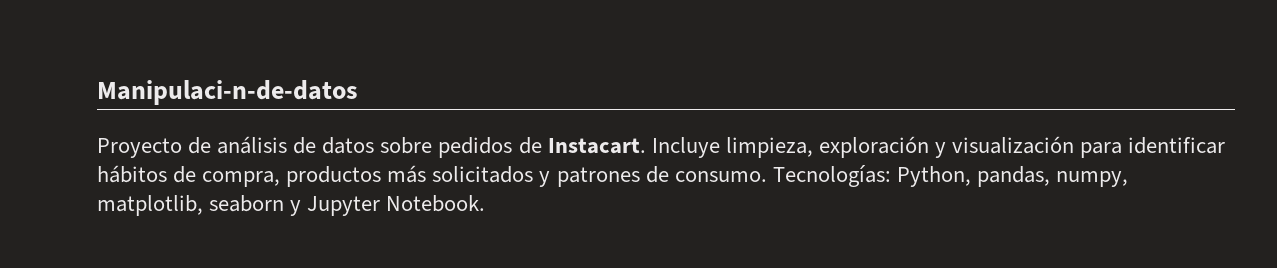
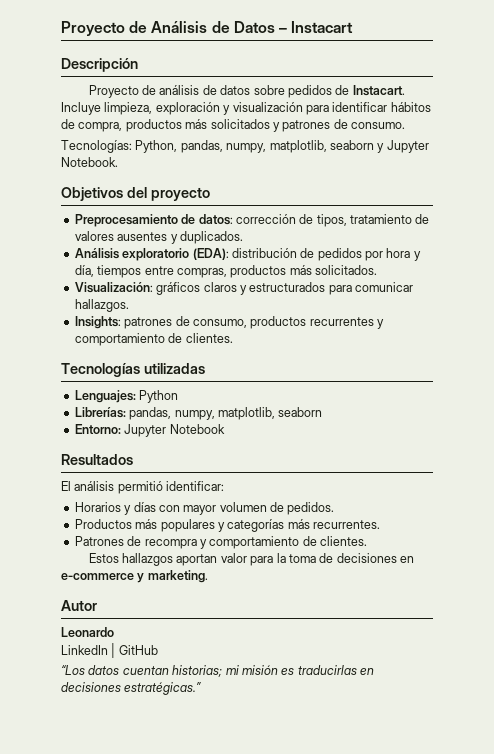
- Manipulaci-n-de-datos
+ Proyecto de Análisis de Datos – Instacart
+ Descripción
- Incluye limpieza, exploración y visualización para identificar hábitos de compra, productos más solicitados y patrones de consumo. Tecnologías: Python, pandas, numpy, matplotlib, seaborn y Jupyter Notebook.
+ Incluye limpieza, exploración y visualización para identificar hábitos de compra, productos más solicitados y patrones de consumo.
+ Tecnologías: Python, pandas, numpy, matplotlib, seaborn y Jupyter Notebook.
+ Objetivos del proyecto
+ Preprocesamiento de datos: corrección de tipos, tratamiento de valores ausentes y duplicados.
+ Análisis exploratorio (EDA): distribución de pedidos por hora y día, tiempos entre compras, productos más solicitados.
+ Visualización: gráficos claros y estructurados para comunicar hallazgos.
+ Insights: patrones de consumo, productos recurrentes y comportamiento de clientes.
+ Tecnologías utilizadas
+ Lenguajes: Python
+ Librerías: pandas, numpy, matplotlib, seaborn
+ Entorno: Jupyter Notebook
+ Resultados
+ El análisis permitió identificar:
+ Horarios y días con mayor volumen de pedidos.
+ Productos más populares y categorías más recurrentes.
+ Patrones de recompra y comportamiento de clientes.
+ Estos hallazgos aportan valor para la toma de decisiones en e‑commerce y marketing.
+ Autor
+ Leonardo
+ LinkedIn | GitHub
+ “Los datos cuentan historias; mi misión es traducirlas en decisiones estratégicas.”

